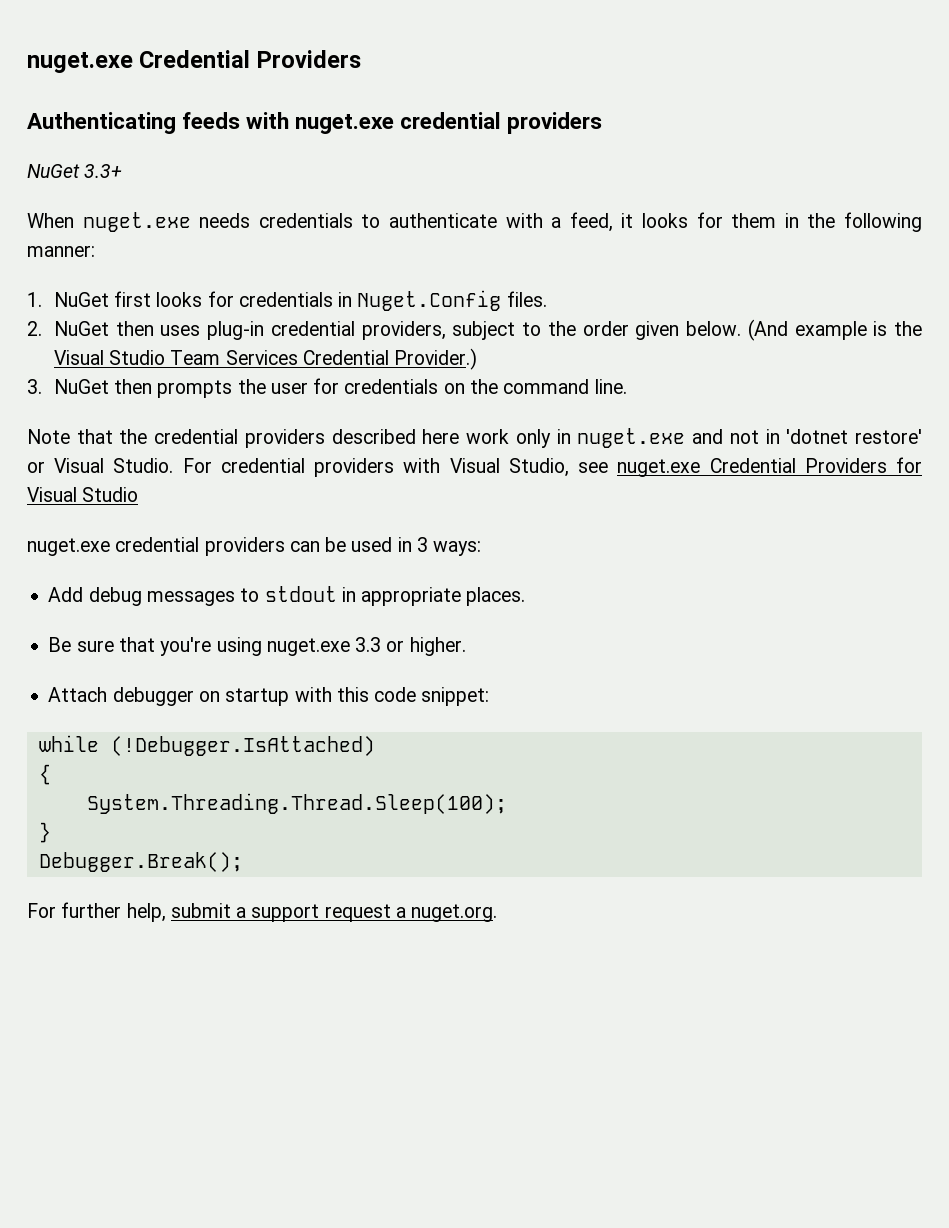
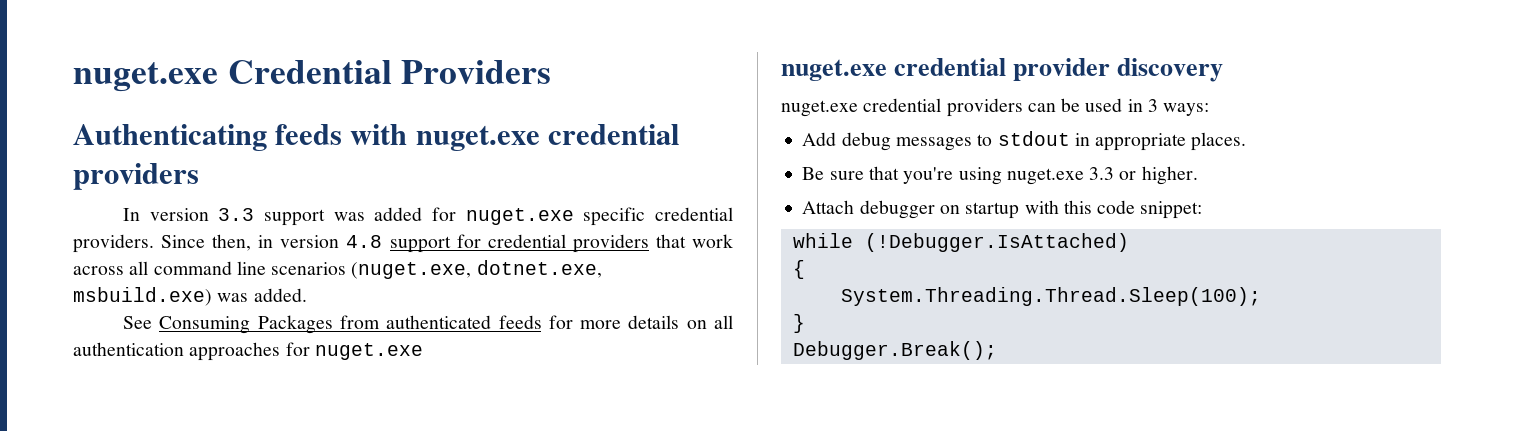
- NuGet 3.3+
- When nuget.exe needs credentials to authenticate with a feed, it looks for them in the following manner:
- 1. NuGet first looks for credentials in Nuget.Config files.
- 2. NuGet then uses plug-in credential providers, subject to the order given below. (And example is the Visual Studio Team Services Credential Provider.)
- 3. NuGet then prompts the user for credentials on the command line.
- Note that the credential providers described here work only in nuget.exe and not in 'dotnet restore' or Visual Studio. For credential providers with Visual Studio, see nuget.exe Credential Providers for Visual Studio
+ In version 3.3 support was added for nuget.exe specific credential providers. Since then, in version 4.8 support for credential providers that work across all command line scenarios (nuget.exe, dotnet.exe, msbuild.exe) was added.
+ See Consuming Packages from authenticated feeds for more details on all authentication approaches for nuget.exe
+ nuget.exe credential provider discovery
- For further help, submit a support request a nuget.org.

